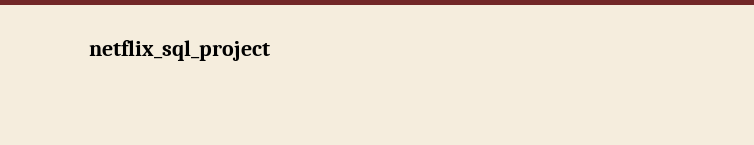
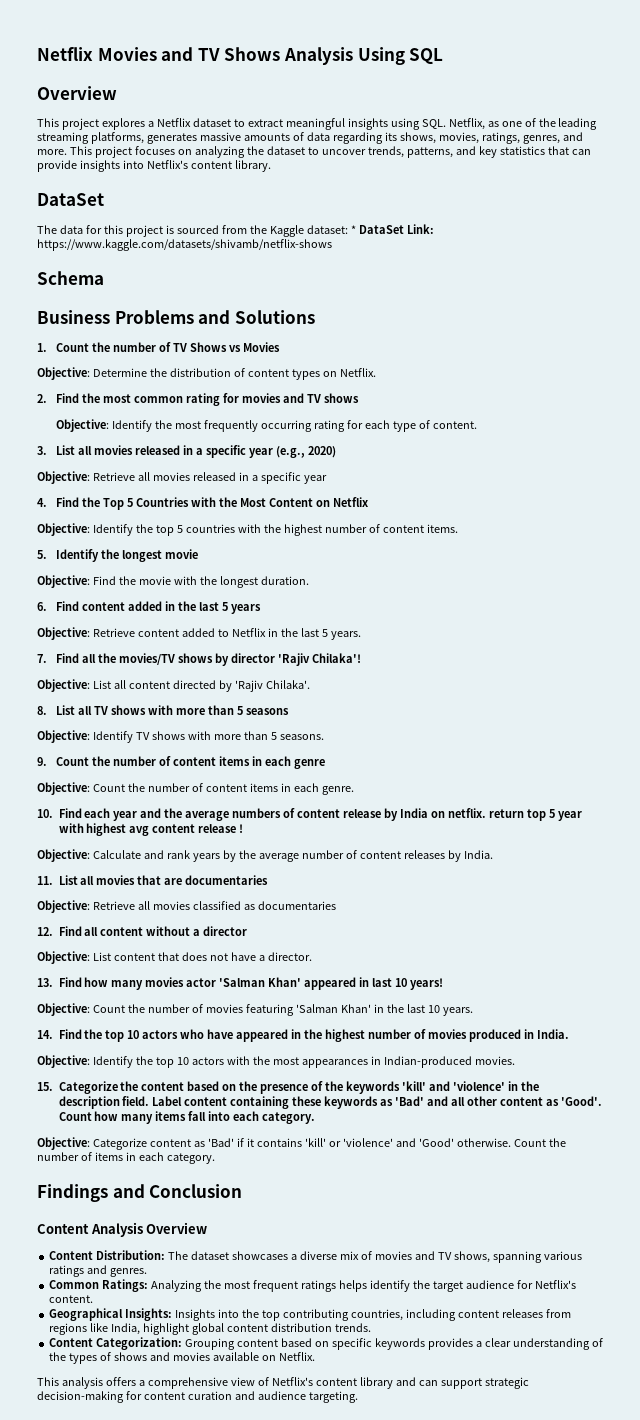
- netflix_sql_project
+ Netflix Movies and TV Shows Analysis Using SQL
+ Overview
+ This project explores a Netflix dataset to extract meaningful insights using SQL. Netflix, as one of the leading streaming platforms, generates massive amounts of data regarding its shows, movies, ratings, genres, and more. This project focuses on analyzing the dataset to uncover trends, patterns, and key statistics that can provide insights into Netflix's content library.
+ DataSet
+ The data for this project is sourced from the Kaggle dataset: * DataSet Link: https://www.kaggle.com/datasets/shivamb/netflix-shows
+ Schema
+ Business Problems and Solutions
+ 1. Count the number of TV Shows vs Movies
+ Objective: Determine the distribution of content types on Netflix.
+ 2. Find the most common rating for movies and TV shows
+ Objective: Identify the most frequently occurring rating for each type of content.
+ 3. List all movies released in a specific year (e.g., 2020)
+ Objective: Retrieve all movies released in a specific year
+ 4. Find the Top 5 Countries with the Most Content on Netflix
+ Objective: Identify the top 5 countries with the highest number of content items.
+ 5. Identify the longest movie
+ Objective: Find the movie with the longest duration.
+ 6. Find content added in the last 5 years
+ Objective: Retrieve content added to Netflix in the last 5 years.
+ 7. Find all the movies/TV shows by director 'Rajiv Chilaka'!
+ Objective: List all content directed by 'Rajiv Chilaka'.
+ 8. List all TV shows with more than 5 seasons
+ Objective: Identify TV shows with more than 5 seasons.
+ 9. Count the number of content items in each genre
+ Objective: Count the number of content items in each genre.
+ 10. Find each year and the average numbers of content release by India on netflix. return top 5 year with highest avg content release !
+ Objective: Calculate and rank years by the average number of content releases by India.
+ 11. List all movies that are documentaries
+ Objective: Retrieve all movies classified as documentaries
+ 12. Find all content without a director
+ Objective: List content that does not have a director.
+ 13. Find how many movies actor 'Salman Khan' appeared in last 10 years!
+ Objective: Count the number of movies featuring 'Salman Khan' in the last 10 years.
+ 14. Find the top 10 actors who have appeared in the highest number of movies produced in India.
+ Objective: Identify the top 10 actors with the most appearances in Indian-produced movies.
+ 15. Categorize the content based on the presence of the keywords 'kill' and 'violence' in the description field. Label content containing these keywords as 'Bad' and all other content as 'Good'. Count how many items fall into each category.
+ Objective: Categorize content as 'Bad' if it contains 'kill' or 'violence' and 'Good' otherwise. Count the number of items in each category.
+ Findings and Conclusion
+ Content Analysis Overview
+ Content Distribution: The dataset showcases a diverse mix of movies and TV shows, spanning various ratings and genres.
+ Common Ratings: Analyzing the most frequent ratings helps identify the target audience for Netflix's content.
+ Geographical Insights: Insights into the top contributing countries, including content releases from regions like India, highlight global content distribution trends.
+ Content Categorization: Grouping content based on specific keywords provides a clear understanding of the types of shows and movies available on Netflix.
+ This analysis offers a comprehensive view of Netflix's content library and can support strategic decision-making for content curation and audience targeting.

